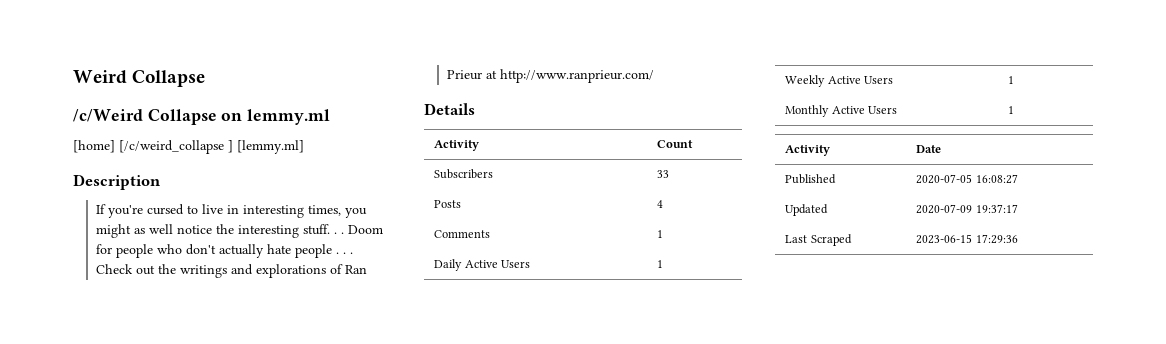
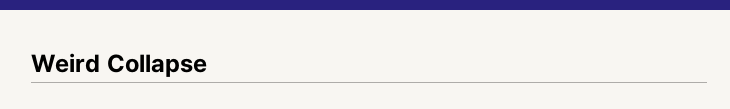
- /c/Weird Collapse on lemmy.ml
- [home] [/c/weird_collapse ] [lemmy.ml]
- Description
- If you're cursed to live in interesting times, you might as well notice the interesting stuff. . . Doom for people who don't actually hate people . . . Check out the writings and explorations of Ran Prieur at http://www.ranprieur.com/
- Details
- Activity | Count
- Subscribers | 33
- Posts | 4
- Comments | 1
- Daily Active Users | 1
- Weekly Active Users | 1
- Monthly Active Users | 1
- Activity | Date
- Published | 2020-07-05 16:08:27
- Updated | 2020-07-09 19:37:17
- Last Scraped | 2023-06-15 17:29:36

